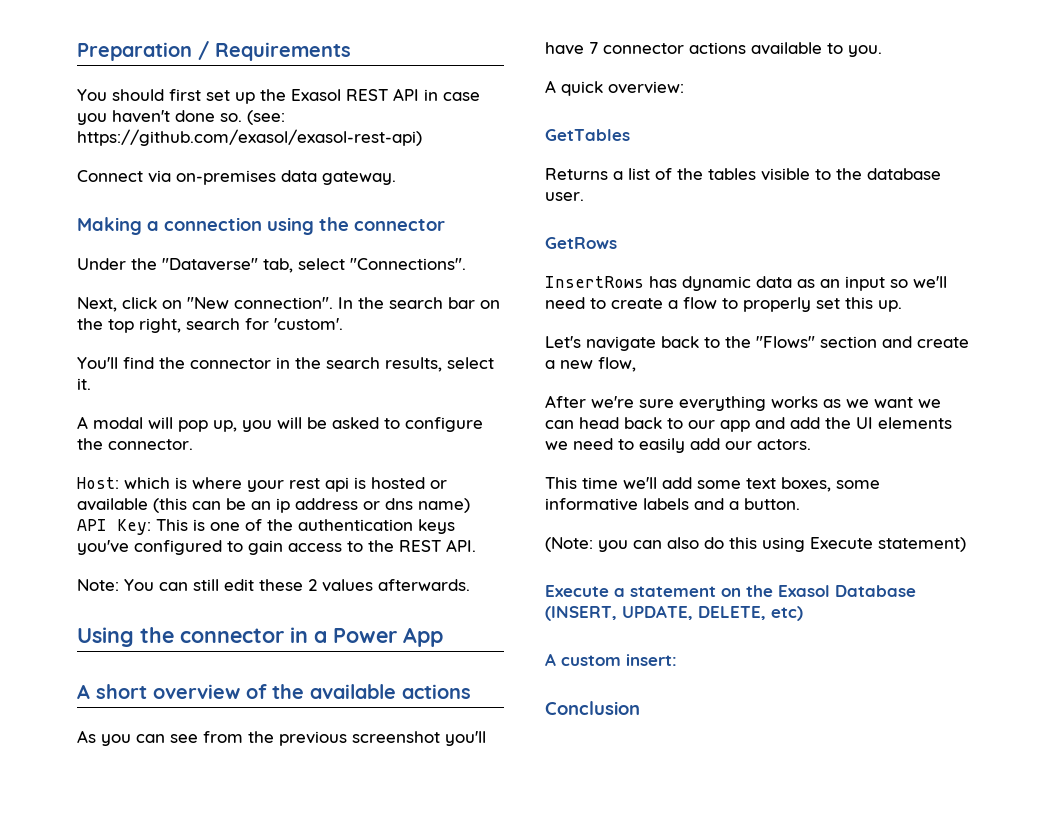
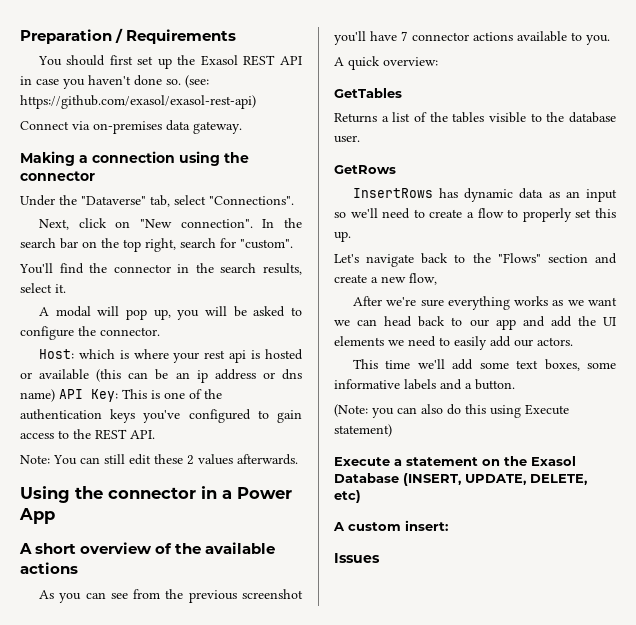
- In the search bar on the top right, search for 'custom'.
+ In the search bar on the top right, search for "custom".
- Conclusion
+ Issues

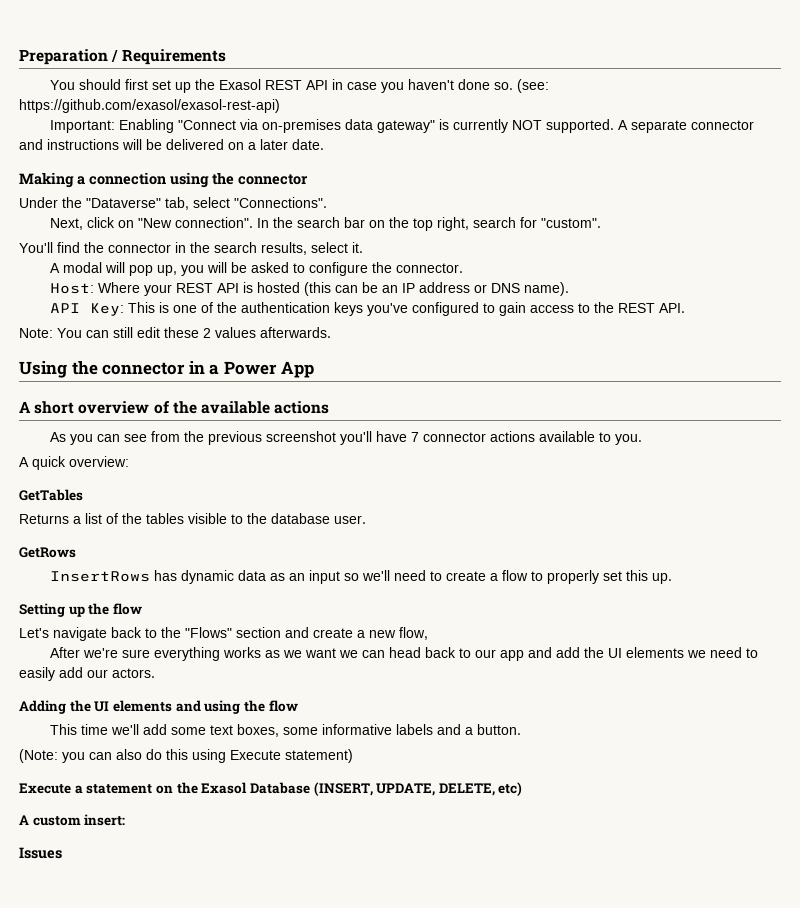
- Connect via on-premises data gateway.
+ Important: Enabling "Connect via on-premises data gateway" is currently NOT supported. A separate connector and instructions will be delivered on a later date.
- Host: which is where your rest api is hosted or available (this can be an ip address or dns name) API Key: This is one of the authentication keys you've configured to gain access to the REST API.
+ Host: Where your REST API is hosted (this can be an IP address or DNS name).
+ API Key: This is one of the authentication keys you've configured to gain access to the REST API.
+ Setting up the flow
+ Adding the UI elements and using the flow

